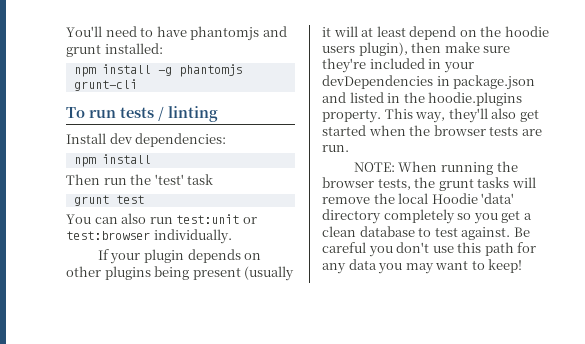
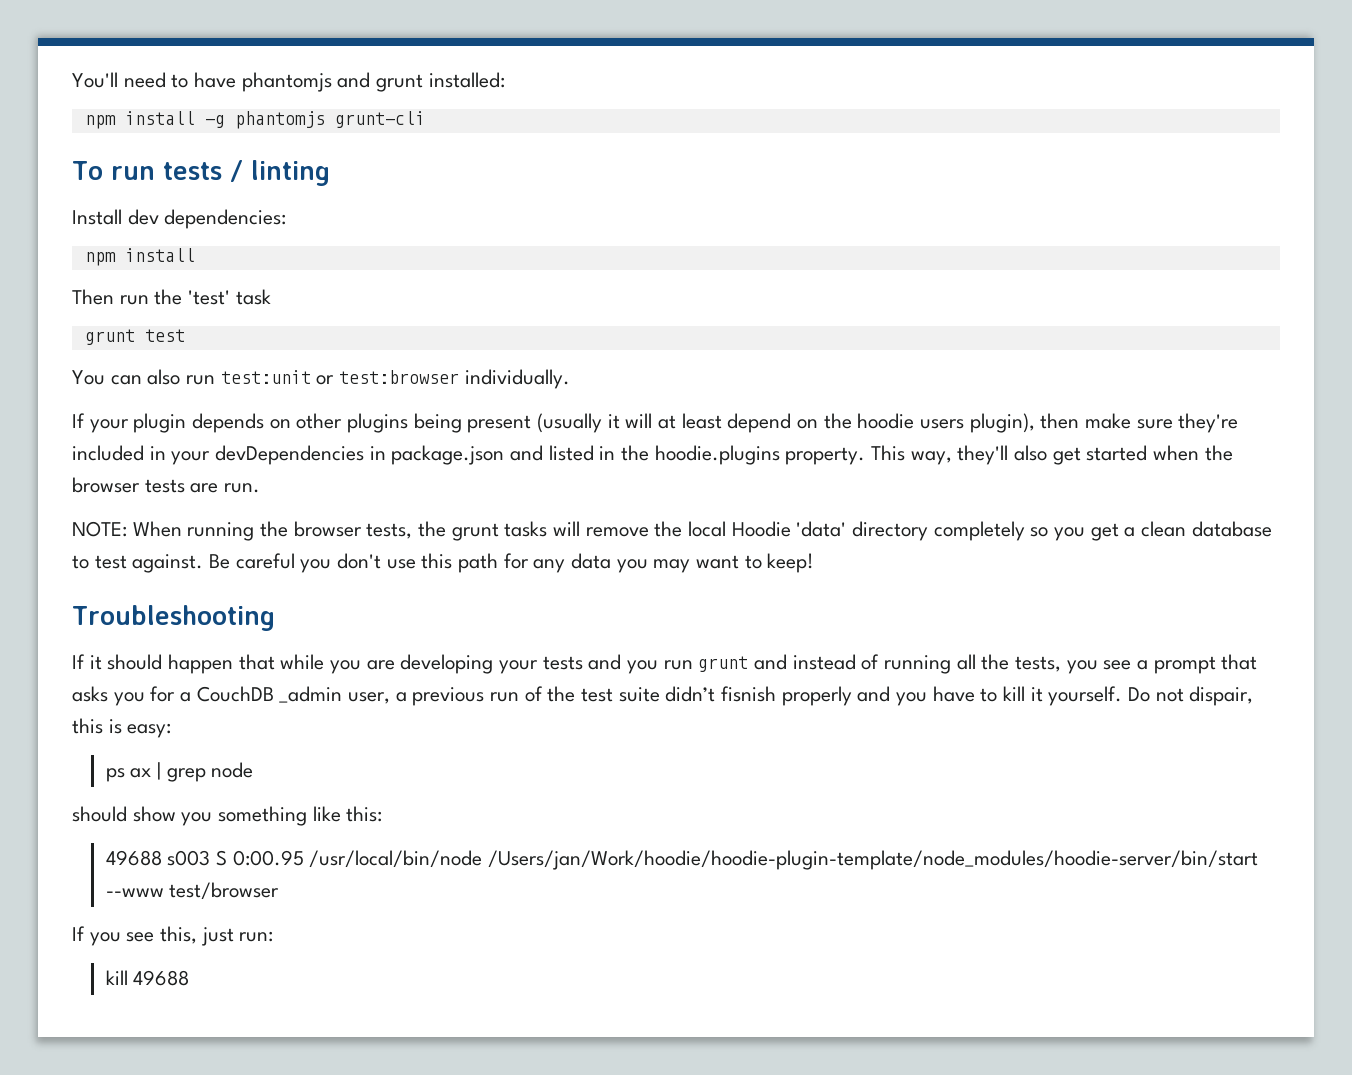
+ Troubleshooting
+ If it should happen that while you are developing your tests and you run grunt and instead of running all the tests, you see a prompt that asks you for a CouchDB _admin user, a previous run of the test suite didn’t fisnish properly and you have to kill it yourself. Do not dispair, this is easy:
+ ps ax | grep node
+ should show you something like this:
+ 49688 s003 S 0:00.95 /usr/local/bin/node /Users/jan/Work/hoodie/hoodie-plugin-template/node_modules/hoodie-server/bin/start --www test/browser
+ If you see this, just run:
+ kill 49688

